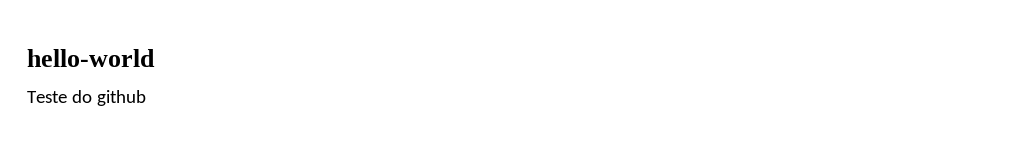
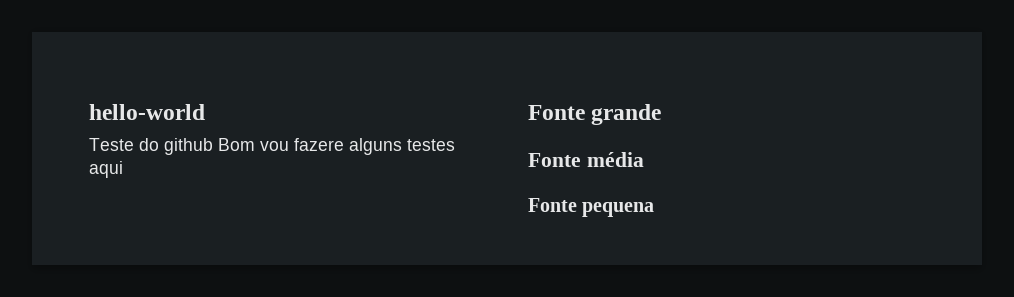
- Teste do github
+ Teste do github Bom vou fazere alguns testes aqui
+ Fonte grande
+ Fonte média
+ Fonte pequena

